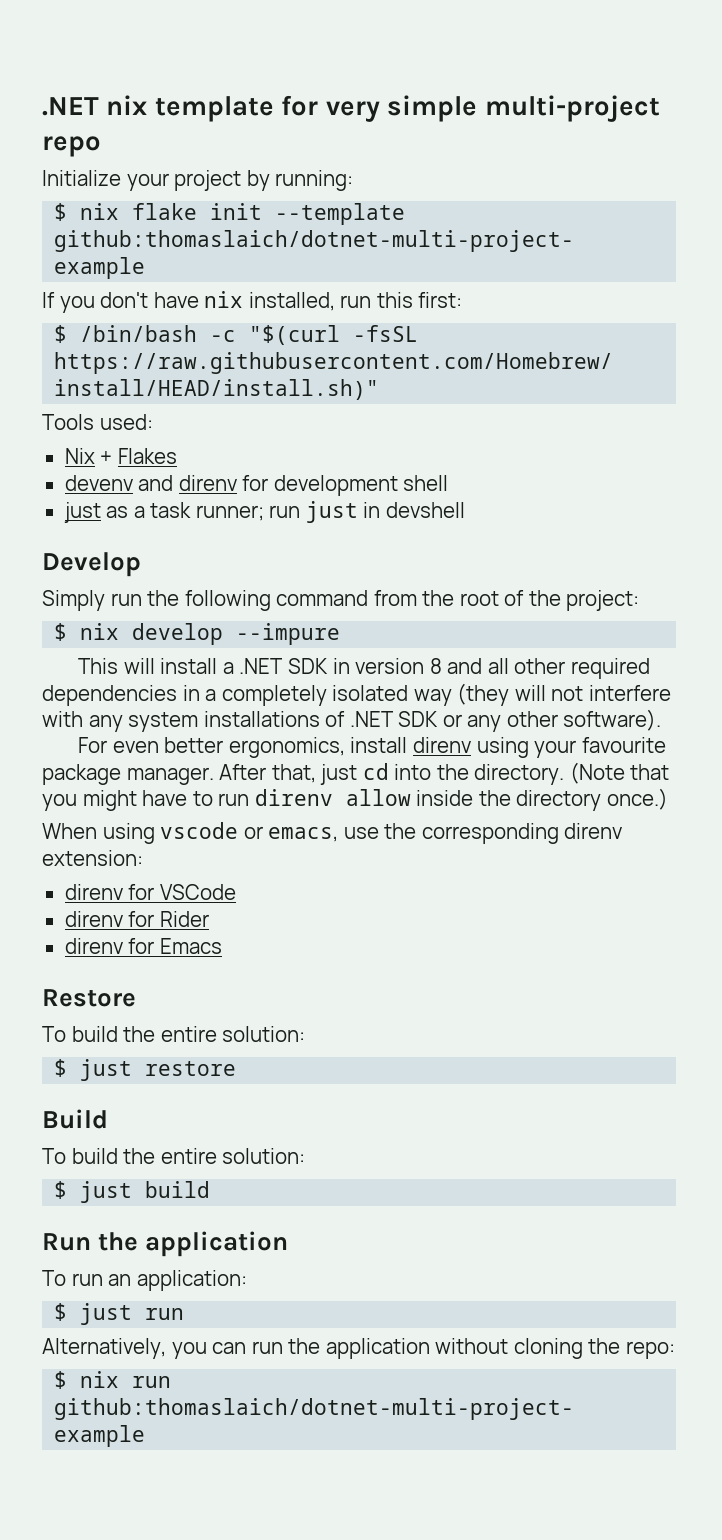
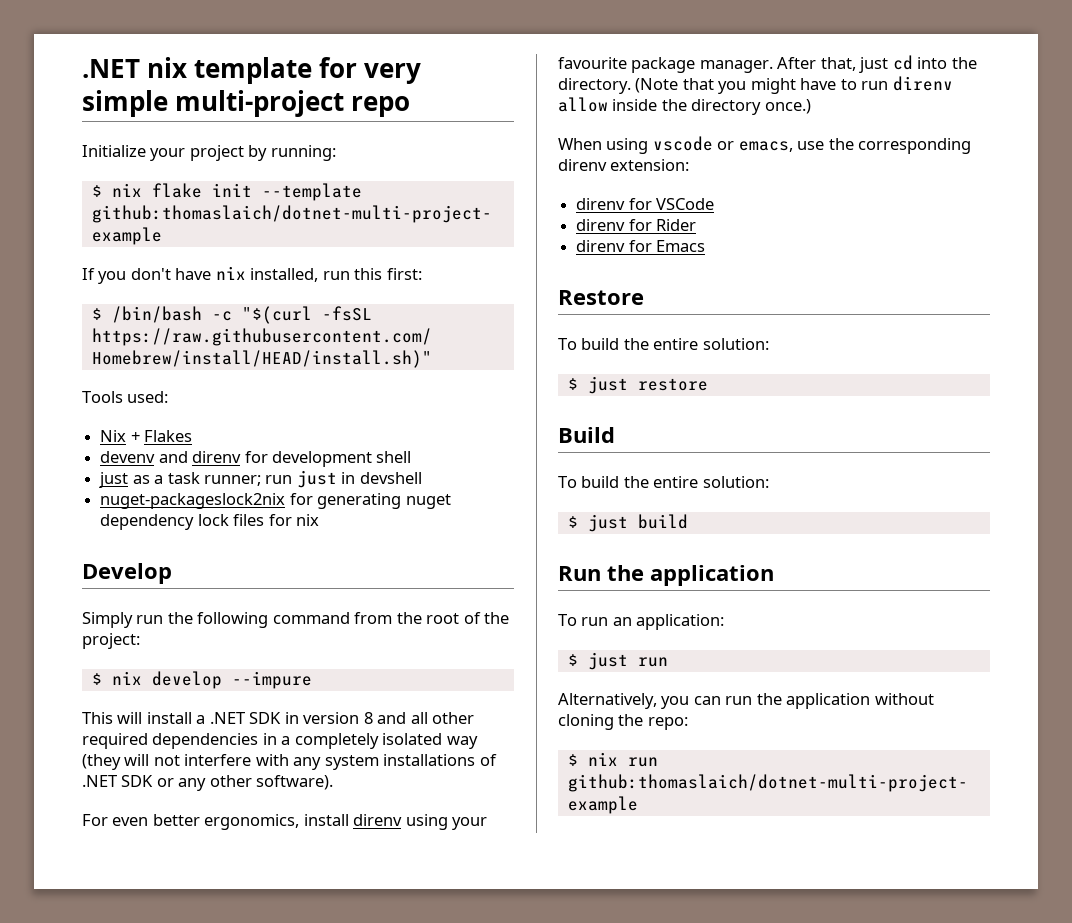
+ nuget-packageslock2nix for generating nuget dependency lock files for nix

